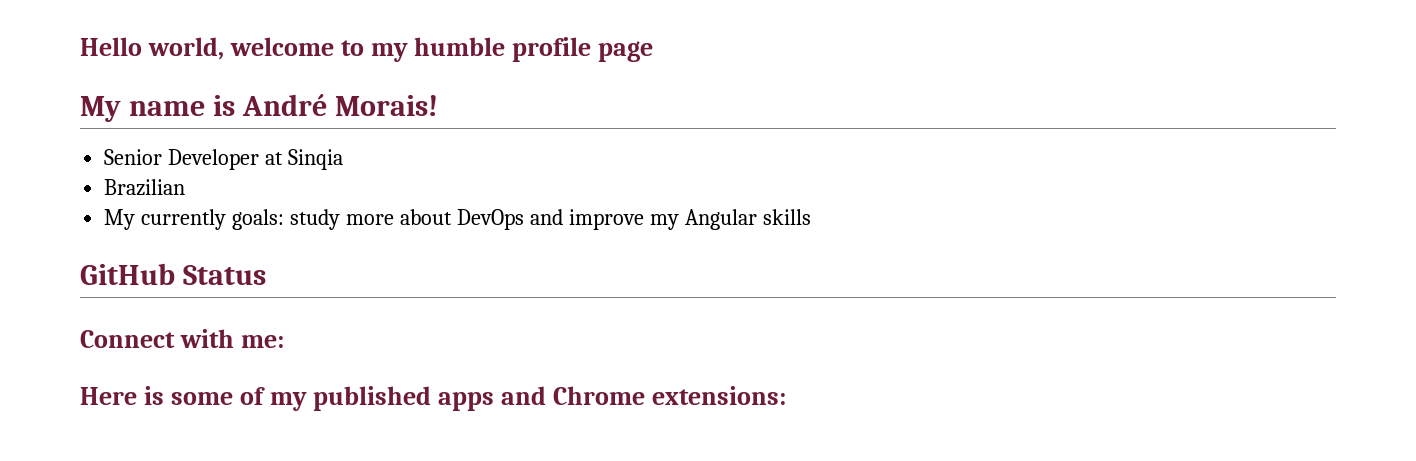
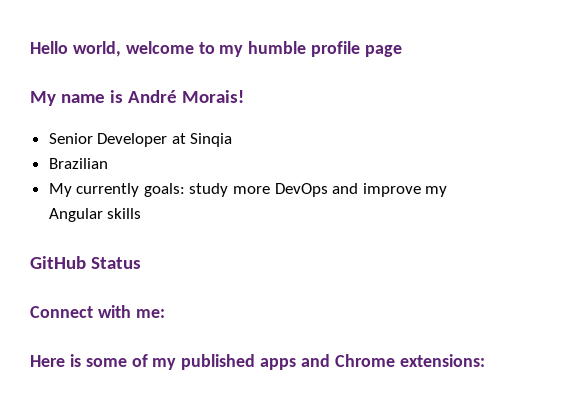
- My currently goals: study more about DevOps and improve my Angular skills
+ My currently goals: study more DevOps and improve my Angular skills

